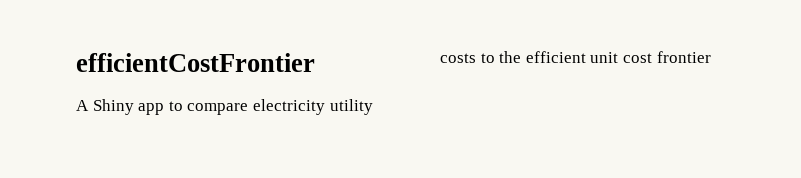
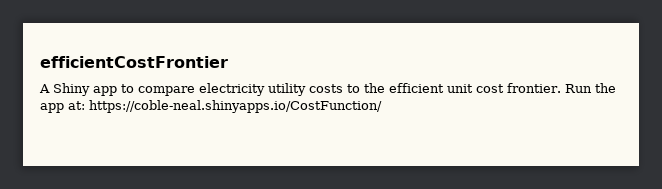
- A Shiny app to compare electricity utility costs to the efficient unit cost frontier
+ A Shiny app to compare electricity utility costs to the efficient unit cost frontier. Run the app at: https://coble-neal.shinyapps.io/CostFunction/

